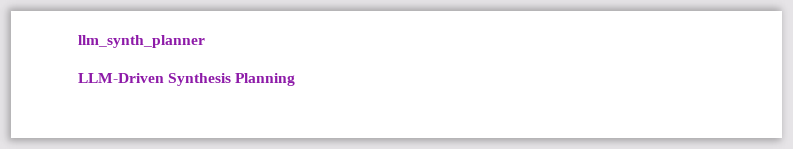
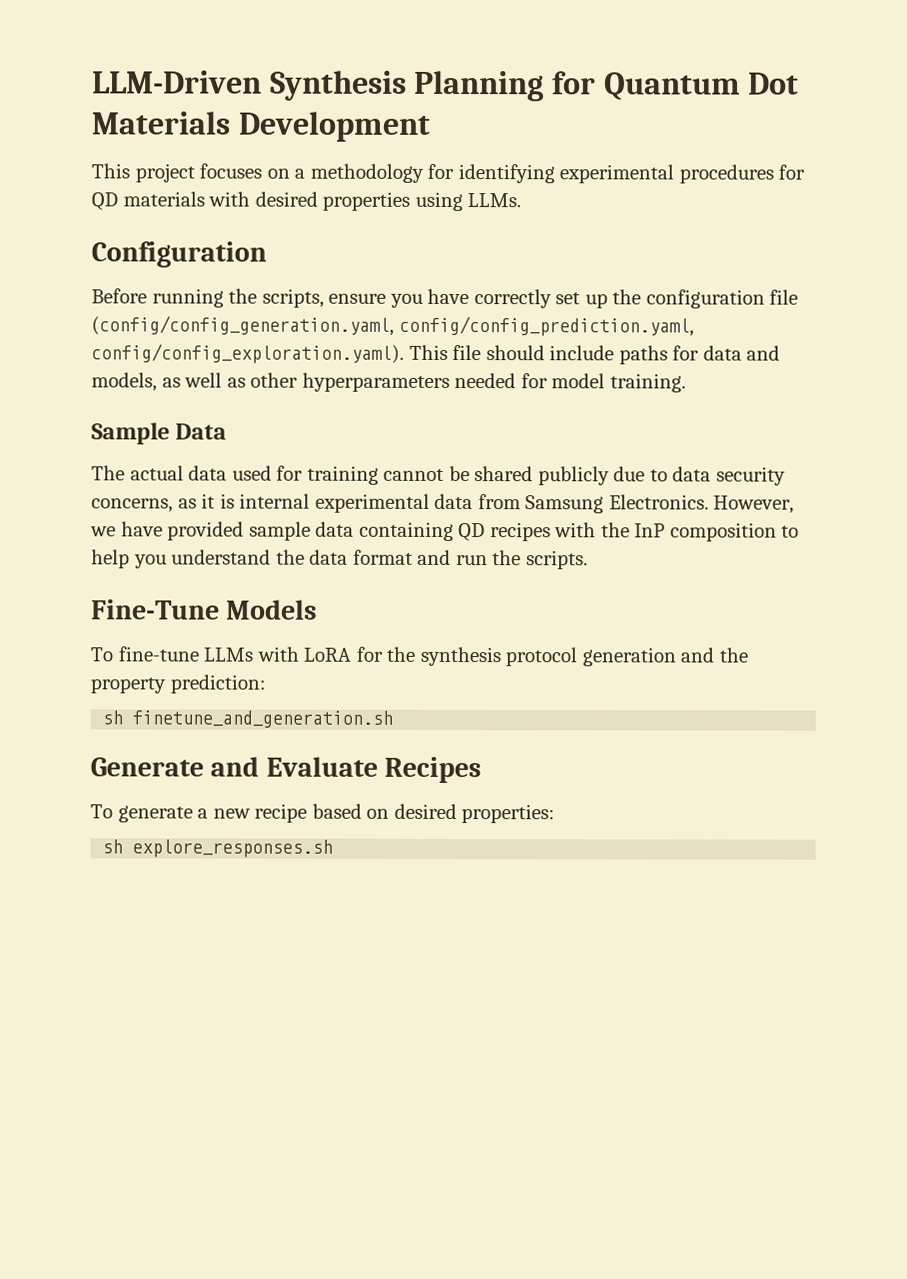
- llm_synth_planner
- LLM-Driven Synthesis Planning
+ LLM-Driven Synthesis Planning for Quantum Dot Materials Development
+ This project focuses on a methodology for identifying experimental procedures for QD materials with desired properties using LLMs.
+ Configuration
+ Before running the scripts, ensure you have correctly set up the configuration file (config/config_generation.yaml, config/config_prediction.yaml, config/config_exploration.yaml). This file should include paths for data and models, as well as other hyperparameters needed for model training.
+ Sample Data
+ The actual data used for training cannot be shared publicly due to data security concerns, as it is internal experimental data from Samsung Electronics. However, we have provided sample data containing QD recipes with the InP composition to help you understand the data format and run the scripts.
+ Fine-Tune Models
+ To fine-tune LLMs with LoRA for the synthesis protocol generation and the property prediction:
+ sh finetune_and_generation.sh
+ Generate and Evaluate Recipes
+ To generate a new recipe based on desired properties:
+ sh explore_responses.sh

